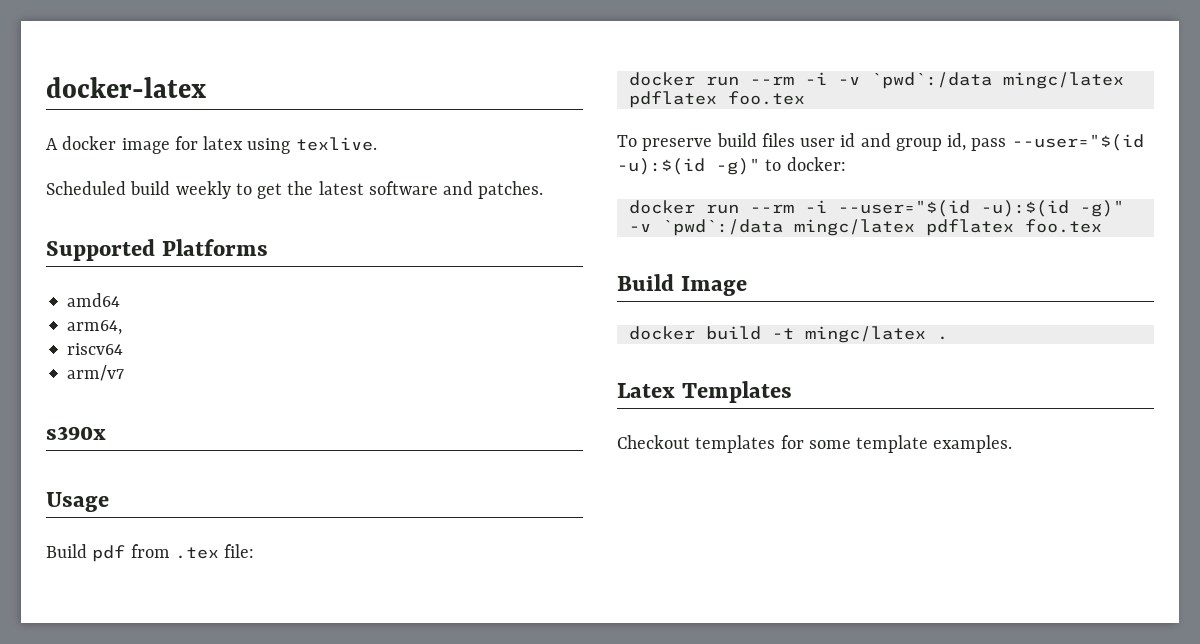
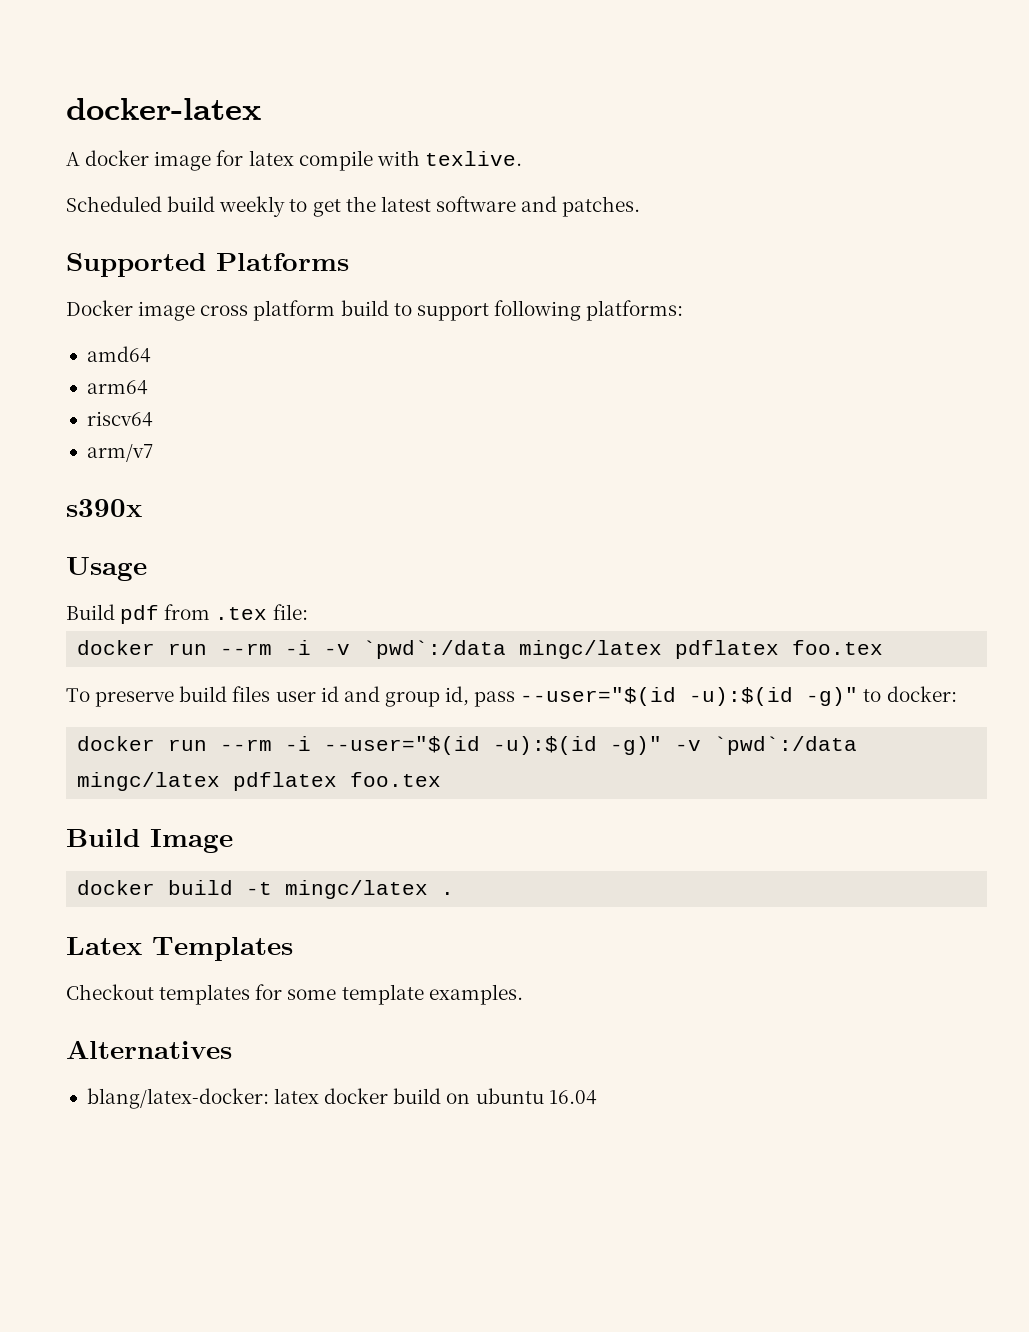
- A docker image for latex using texlive.
+ A docker image for latex compile with texlive.
+ Docker image cross platform build to support following platforms:
- arm64,
+ arm64
+ Alternatives
+ blang/latex-docker: latex docker build on ubuntu 16.04

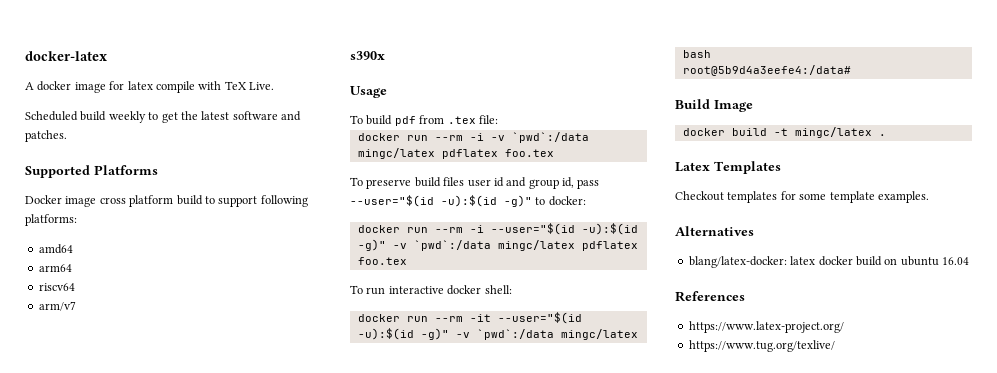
- A docker image for latex compile with texlive.
+ A docker image for latex compile with TeX Live.
- Build pdf from .tex file:
+ To build pdf from .tex file:
+ To run interactive docker shell:
+ docker run --rm -it --user="$(id -u):$(id -g)" -v `pwd`:/data mingc/latex bash
+ root@5b9d4a3eefe4:/data#
+ References
+ https://www.latex-project.org/
+ https://www.tug.org/texlive/

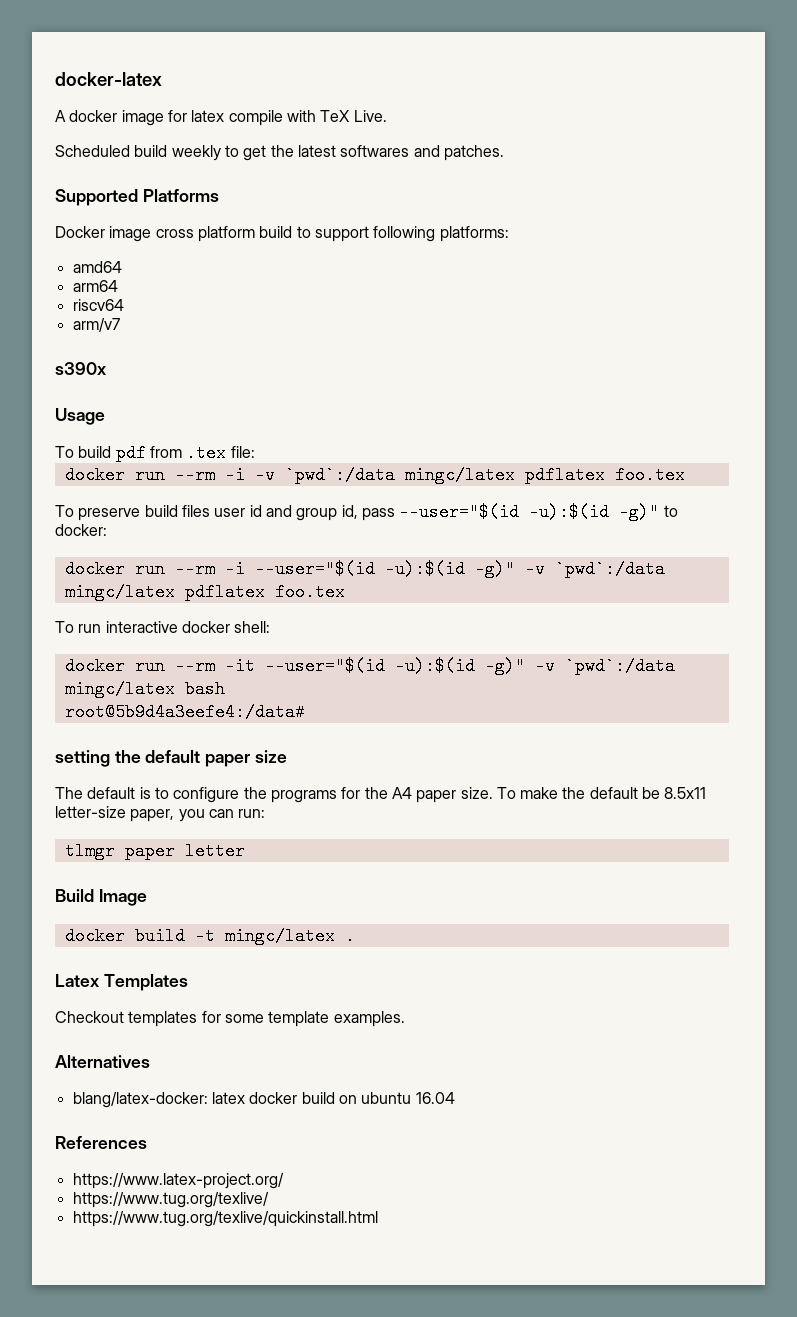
- Scheduled build weekly to get the latest software and patches.
+ Scheduled build weekly to get the latest softwares and patches.
+ setting the default paper size
+ The default is to configure the programs for the A4 paper size. To make the default be 8.5x11 letter-size paper, you can run:
+ tlmgr paper letter
+ https://www.tug.org/texlive/quickinstall.html

